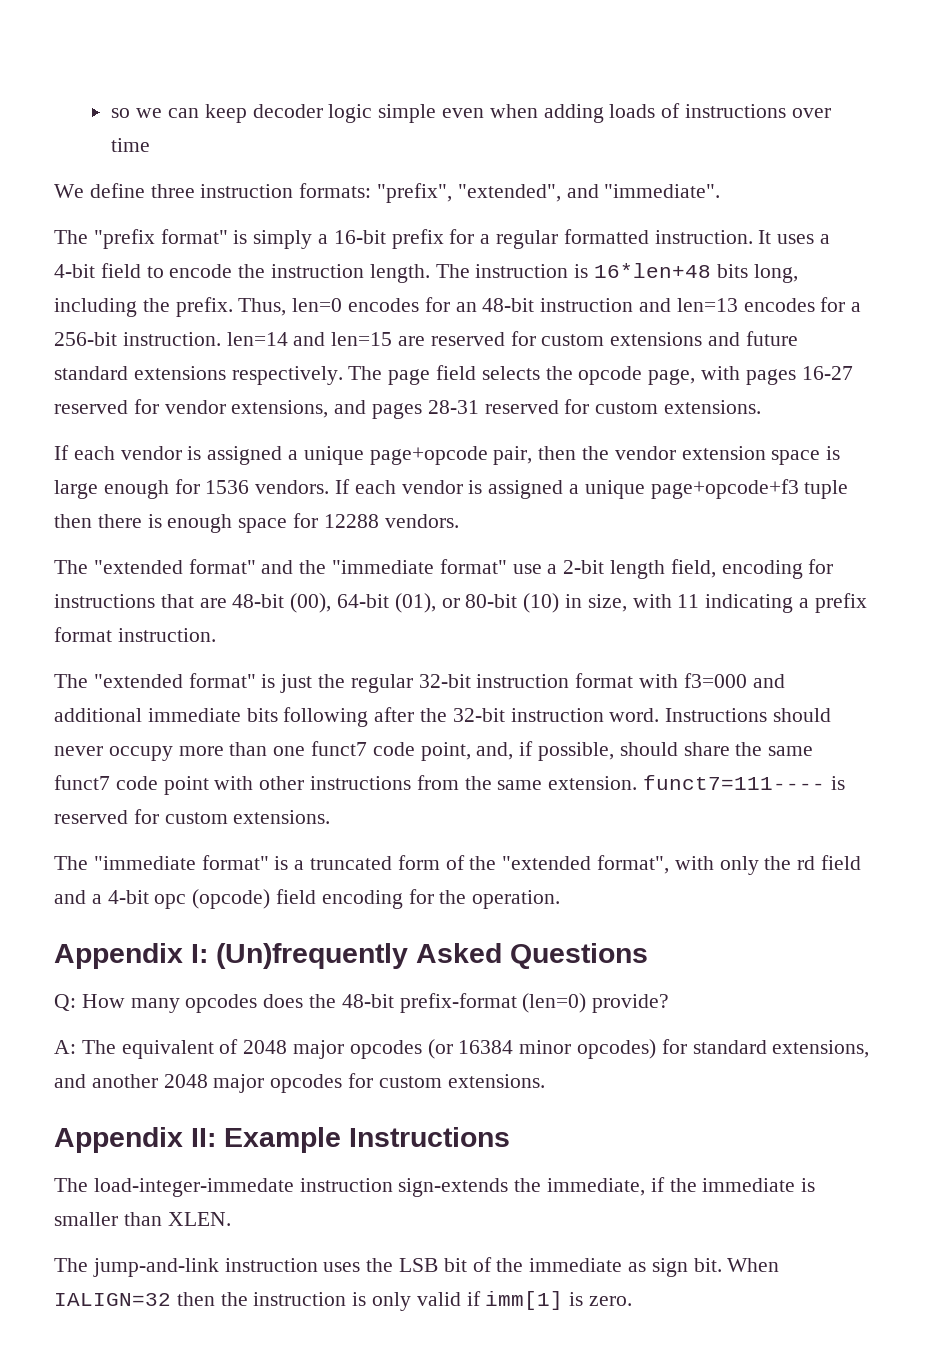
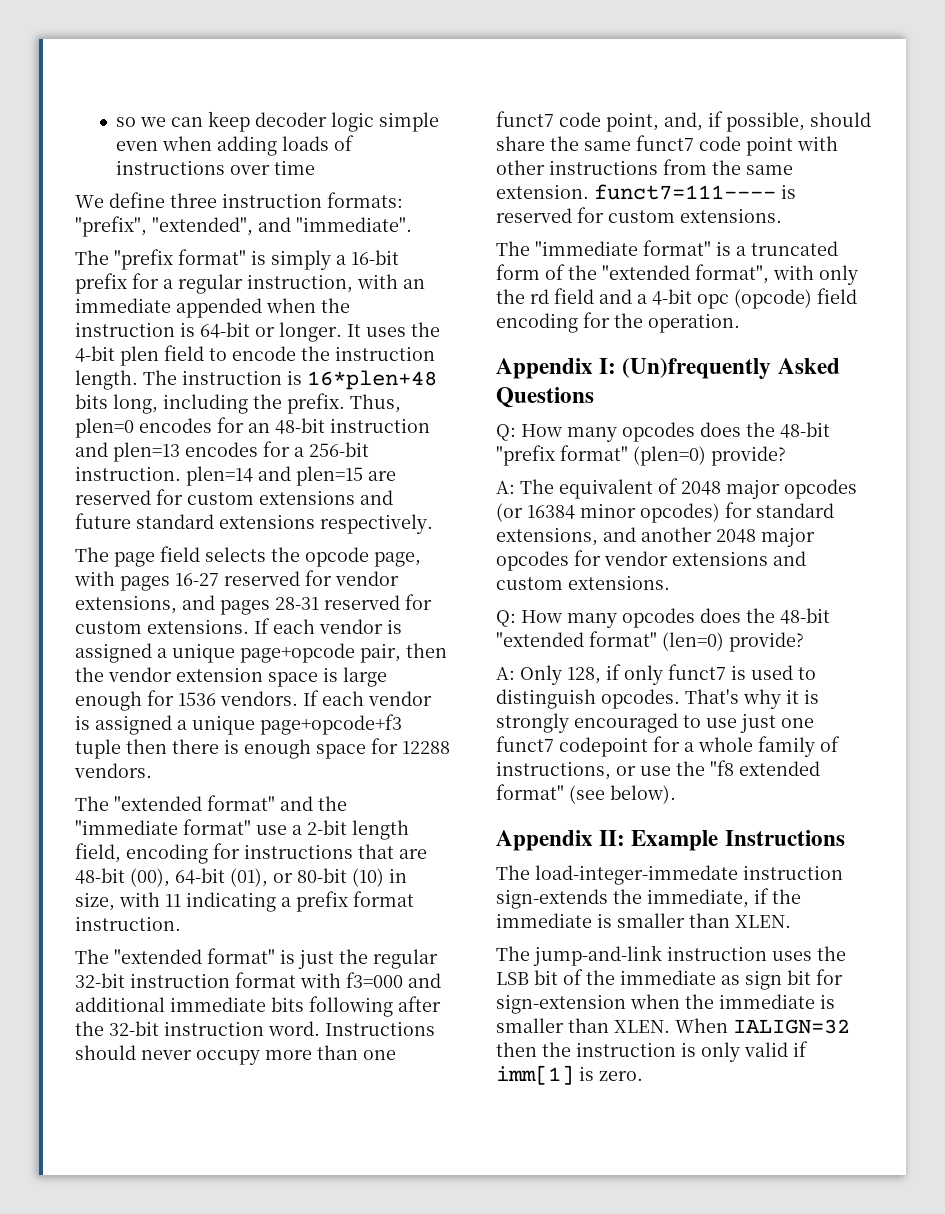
- The "prefix format" is simply a 16-bit prefix for a regular formatted instruction. It uses a 4-bit field to encode the instruction length.
+ The "prefix format" is simply a 16-bit prefix for a regular instruction, with an immediate appended when the instruction is 64-bit or longer. It uses the 4-bit plen field to encode the instruction length.
- The instruction is 16*len+48 bits long, including the prefix.
+ The instruction is 16*plen+48 bits long, including the prefix.
- Thus, len=0 encodes for an 48-bit instruction and len=13 encodes for a 256-bit instruction. len=14 and len=15 are reserved for custom extensions and future standard extensions respectively. The page field selects the opcode page, with pages 16-27 reserved for vendor extensions, and pages 28-31 reserved for custom extensions.
- If each vendor is assigned a unique page+opcode pair, then the vendor extension space is large enough for 1536 vendors.
+ Thus, plen=0 encodes for an 48-bit instruction and plen=13 encodes for a 256-bit instruction. plen=14 and plen=15 are reserved for custom extensions and future standard extensions respectively.
+ The page field selects the opcode page, with pages 16-27 reserved for vendor extensions, and pages 28-31 reserved for custom extensions. If each vendor is assigned a unique page+opcode pair, then the vendor extension space is large enough for 1536 vendors.
- Q: How many opcodes does the 48-bit prefix-format (len=0) provide?
+ Q: How many opcodes does the 48-bit "prefix format" (plen=0) provide?
- A: The equivalent of 2048 major opcodes (or 16384 minor opcodes) for standard extensions, and another 2048 major opcodes for custom extensions.
+ A: The equivalent of 2048 major opcodes (or 16384 minor opcodes) for standard extensions, and another 2048 major opcodes for vendor extensions and custom extensions.
+ Q: How many opcodes does the 48-bit "extended format" (len=0) provide?
+ A: Only 128, if only funct7 is used to distinguish opcodes. That's why it is strongly encouraged to use just one funct7 codepoint for a whole family of instructions, or use the "f8 extended format" (see below).
- The jump-and-link instruction uses the LSB bit of the immediate as sign bit.
+ The jump-and-link instruction uses the LSB bit of the immediate as sign bit for sign-extension when the immediate is smaller than XLEN.

